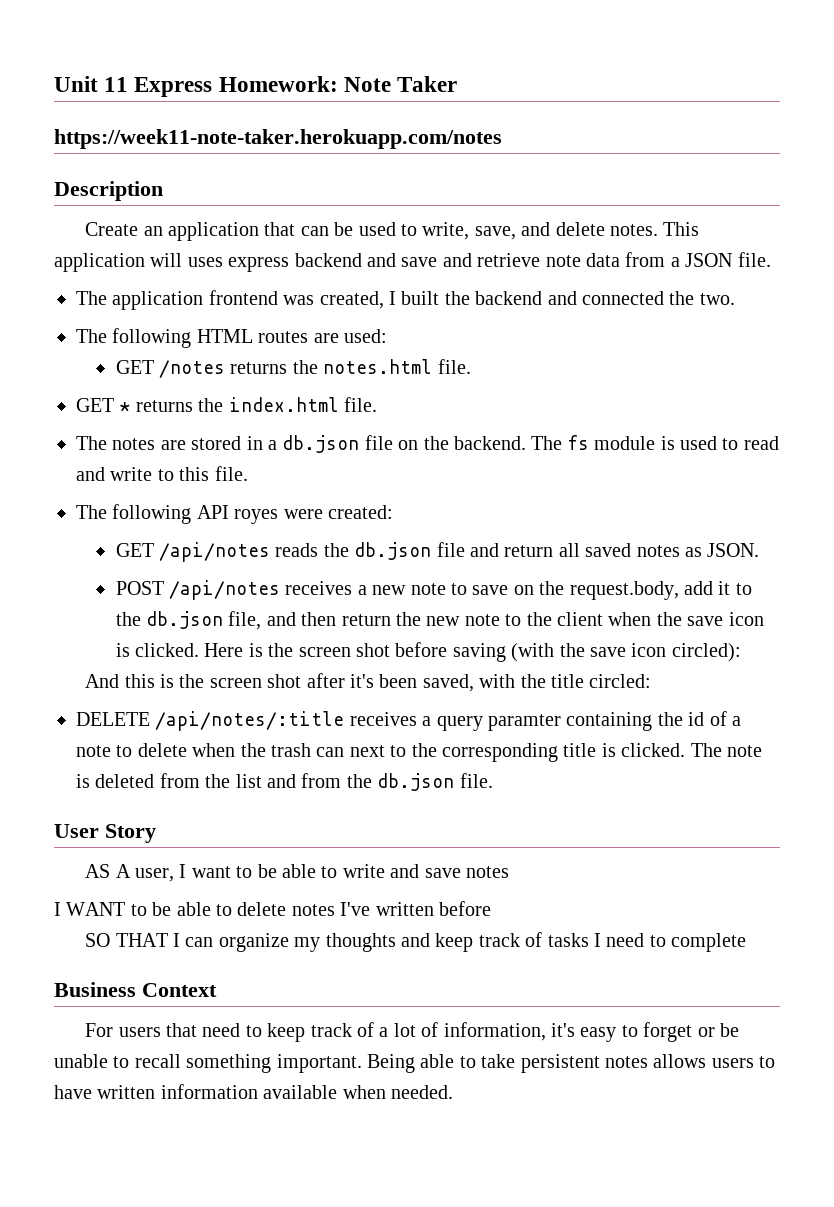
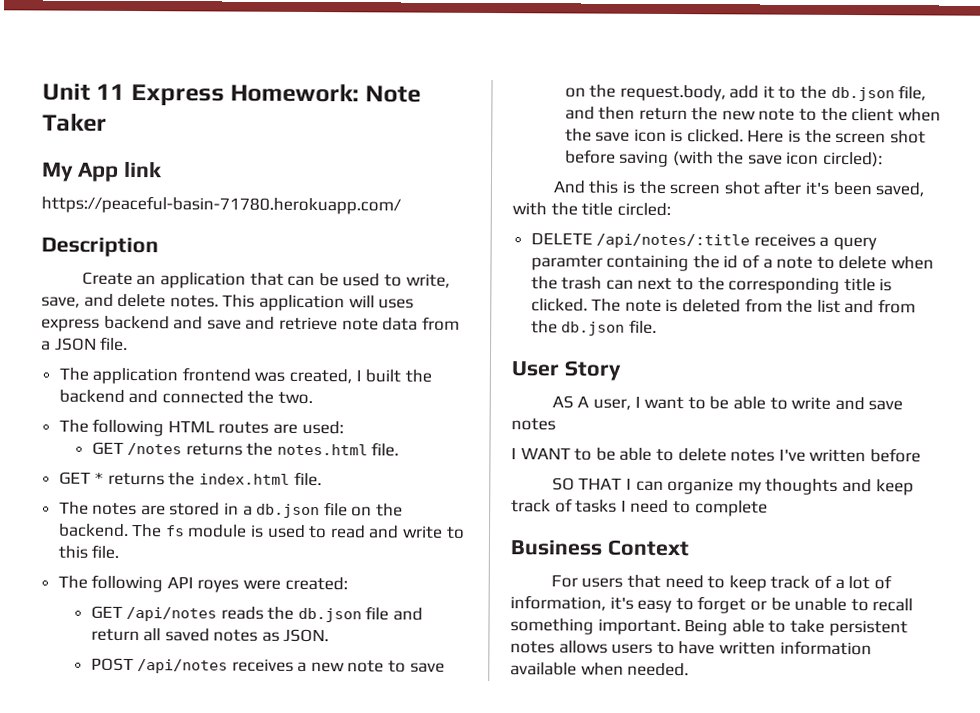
- https://week11-note-taker.herokuapp.com/notes
+ My App link
+ https://peaceful-basin-71780.herokuapp.com/

